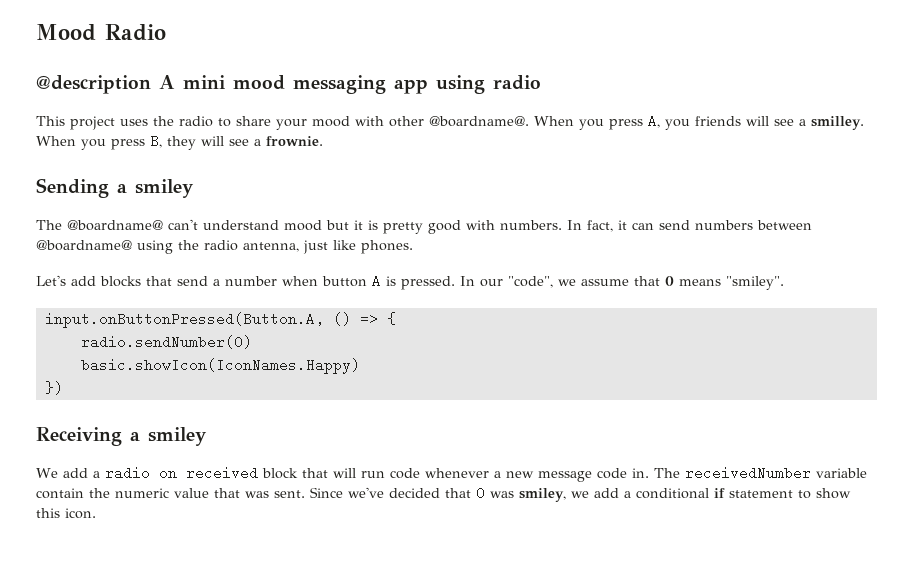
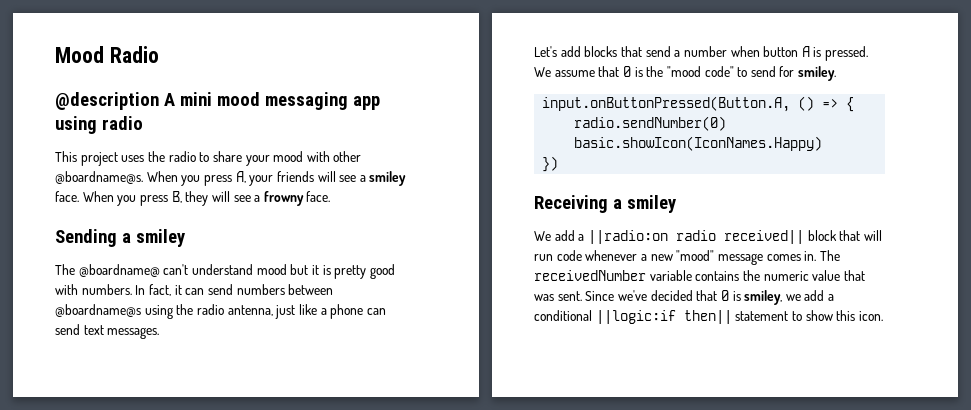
- This project uses the radio to share your mood with other @boardname@.
+ This project uses the radio to share your mood with other @boardname@s.
- When you press A, you friends will see a smilley.
+ When you press A, your friends will see a smiley face.
- When you press B, they will see a frownie.
+ When you press B, they will see a frowny face.
- In fact, it can send numbers between @boardname@ using the radio antenna, just like phones.
+ In fact, it can send numbers between @boardname@s using the radio antenna, just like a phone can send text messages.
- In our "code", we assume that 0 means "smiley".
+ We assume that 0 is the "mood code" to send for smiley.
- We add a radio on received block that will run code whenever a new message code in.
+ We add a ||radio:on radio received|| block that will run code whenever a new "mood" message comes in.
- The receivedNumber variable contain the numeric value that was sent.
+ The receivedNumber variable contains the numeric value that was sent.
- Since we've decided that 0 was smiley, we add a conditional if statement to show this icon.
+ Since we've decided that 0 is smiley, we add a conditional ||logic:if then|| statement to show this icon.

